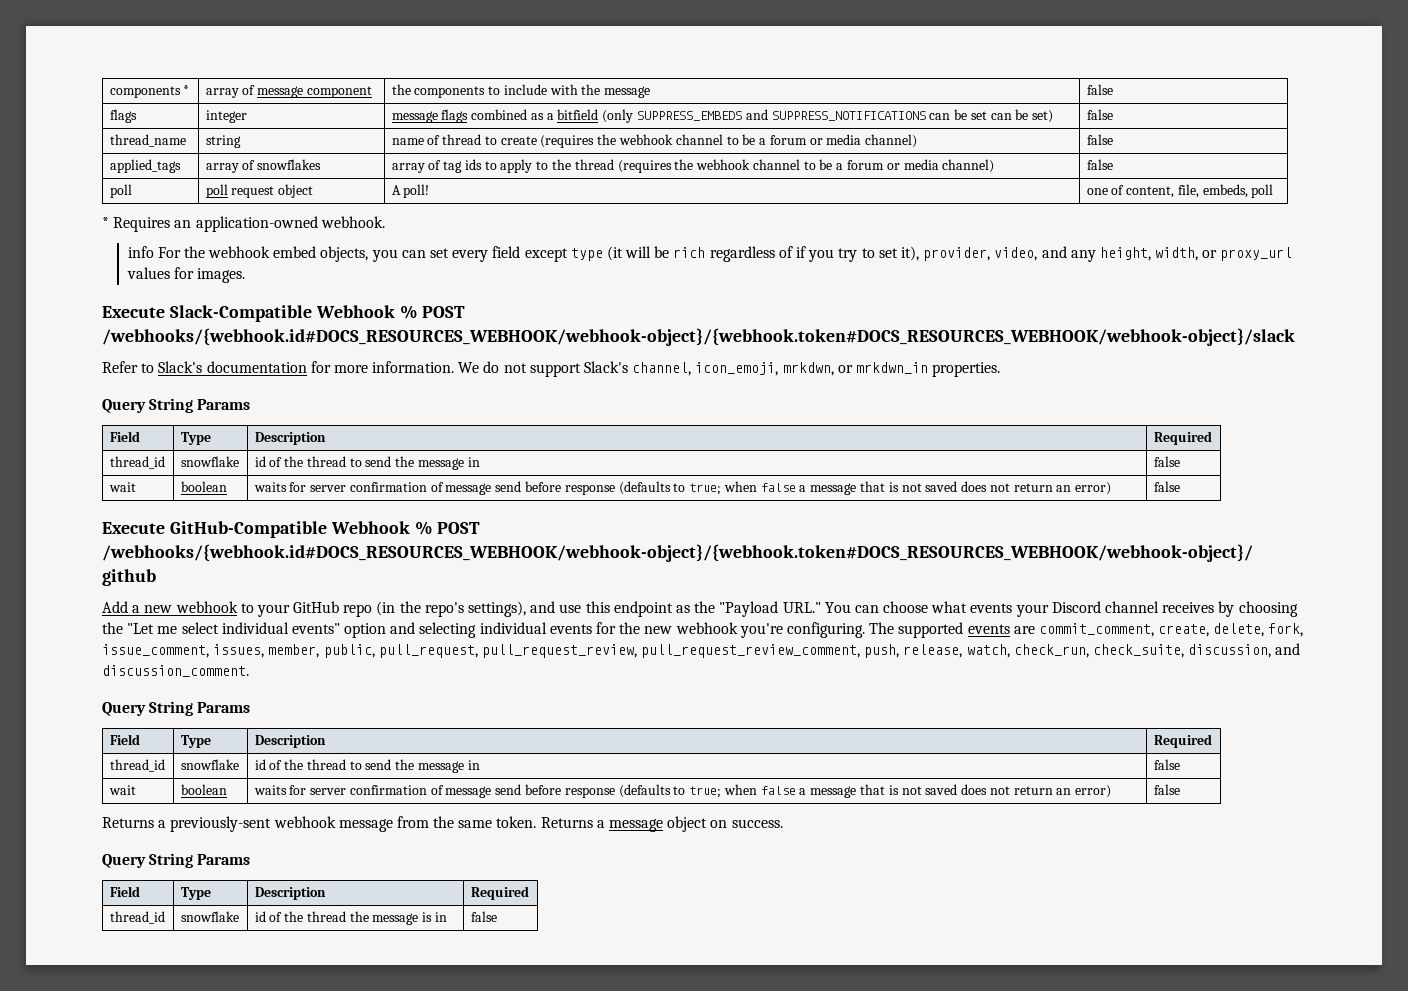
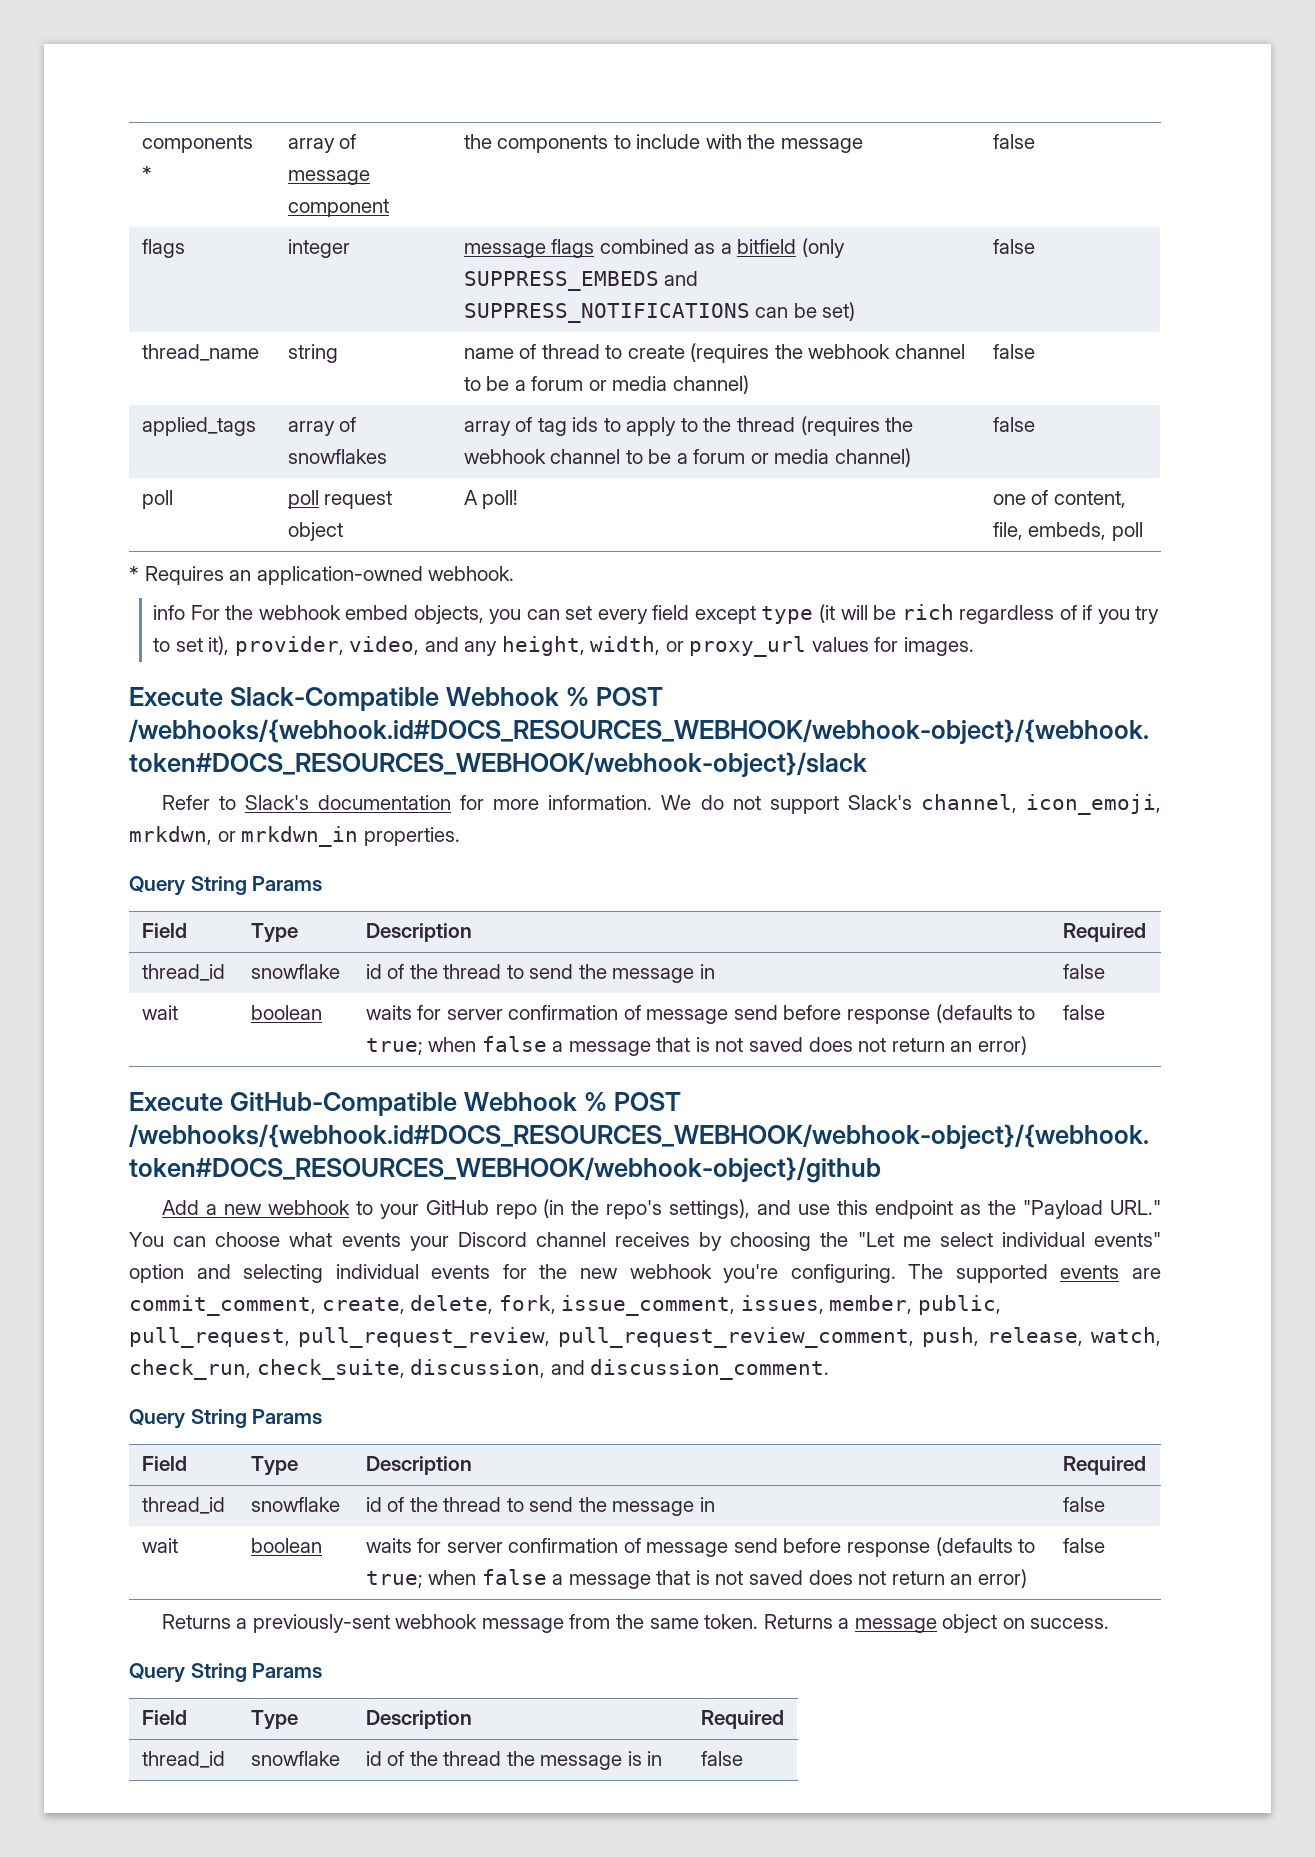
- flags | integer | message flags combined as a bitfield (only SUPPRESS_EMBEDS and SUPPRESS_NOTIFICATIONS can be set can be set) | false
+ flags | integer | message flags combined as a bitfield (only SUPPRESS_EMBEDS and SUPPRESS_NOTIFICATIONS can be set) | false

